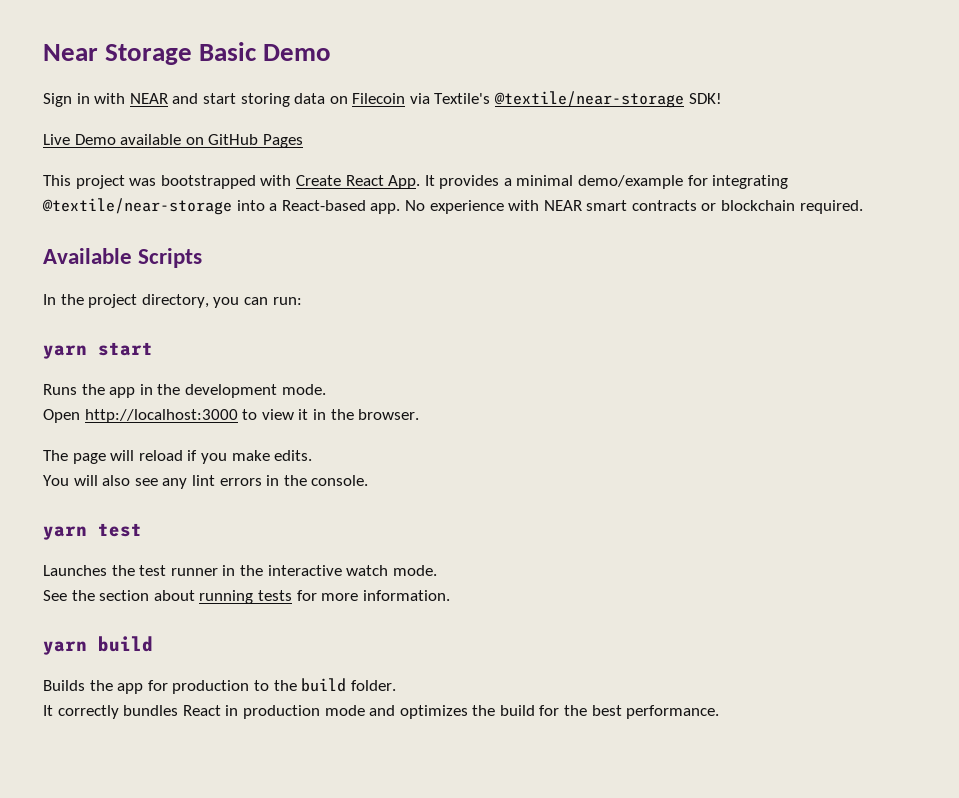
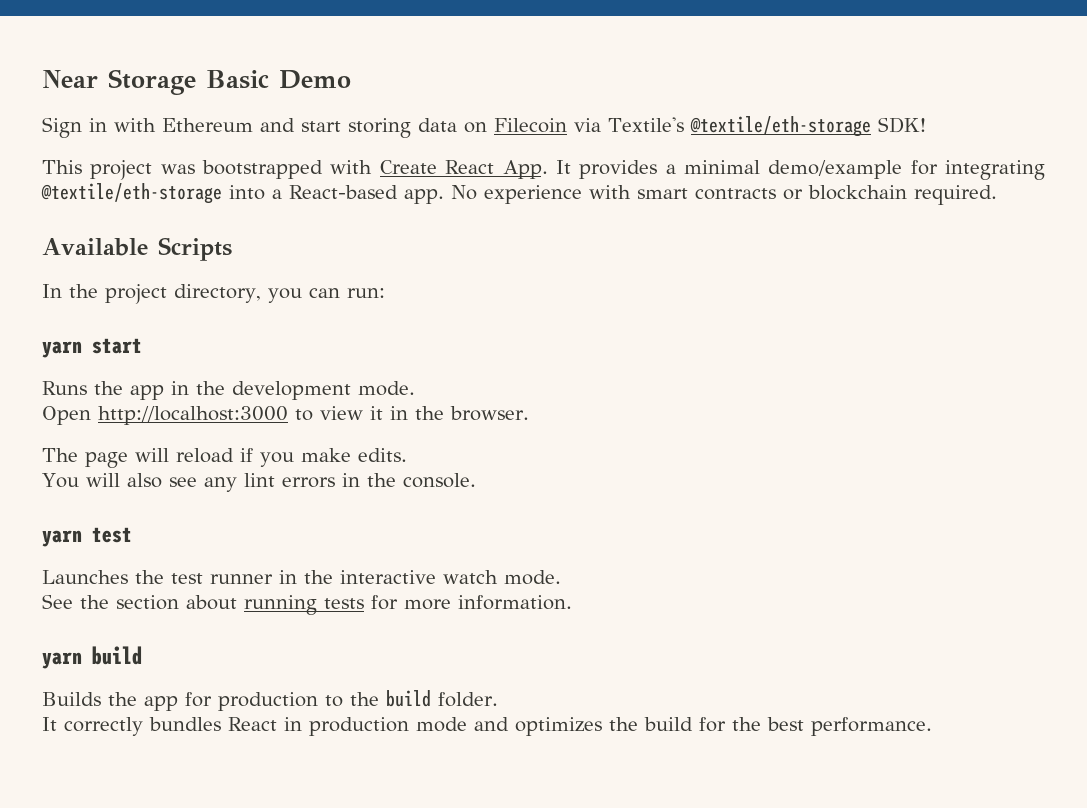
- Sign in with NEAR and start storing data on Filecoin via Textile's @textile/near-storage SDK!
+ Sign in with Ethereum and start storing data on Filecoin via Textile's @textile/eth-storage SDK!
- Live Demo available on GitHub Pages
- This project was bootstrapped with Create React App. It provides a minimal demo/example for integrating @textile/near-storage into a React-based app.
+ This project was bootstrapped with Create React App. It provides a minimal demo/example for integrating @textile/eth-storage into a React-based app.
- No experience with NEAR smart contracts or blockchain required.
+ No experience with smart contracts or blockchain required.

